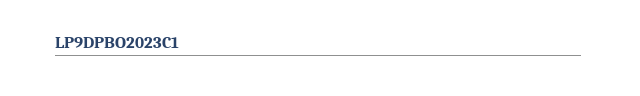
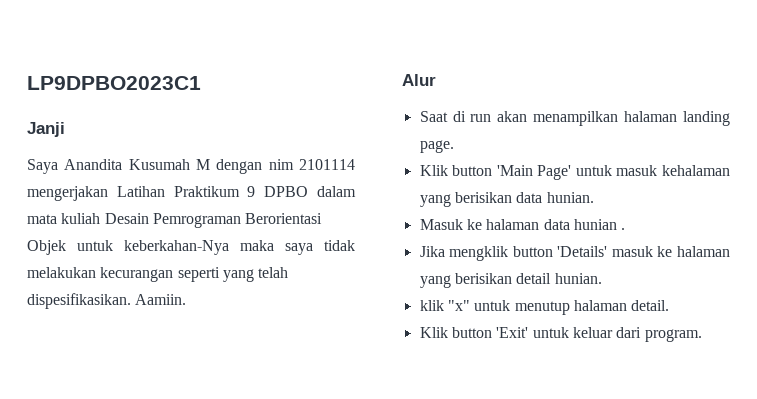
+ Janji
+ Saya Anandita Kusumah M dengan nim 2101114 mengerjakan Latihan Praktikum 9 DPBO dalam mata kuliah Desain Pemrograman Berorientasi Objek untuk keberkahan-Nya maka saya tidak melakukan kecurangan seperti yang telah dispesifikasikan. Aamiin.
+ Alur
+ Saat di run akan menampilkan halaman landing page.
+ Klik button 'Main Page' untuk masuk kehalaman yang berisikan data hunian.
+ Masuk ke halaman data hunian .
+ Jika mengklik button 'Details' masuk ke halaman yang berisikan detail hunian.
+ klik "x" untuk menutup halaman detail.
+ Klik button 'Exit' untuk keluar dari program.

